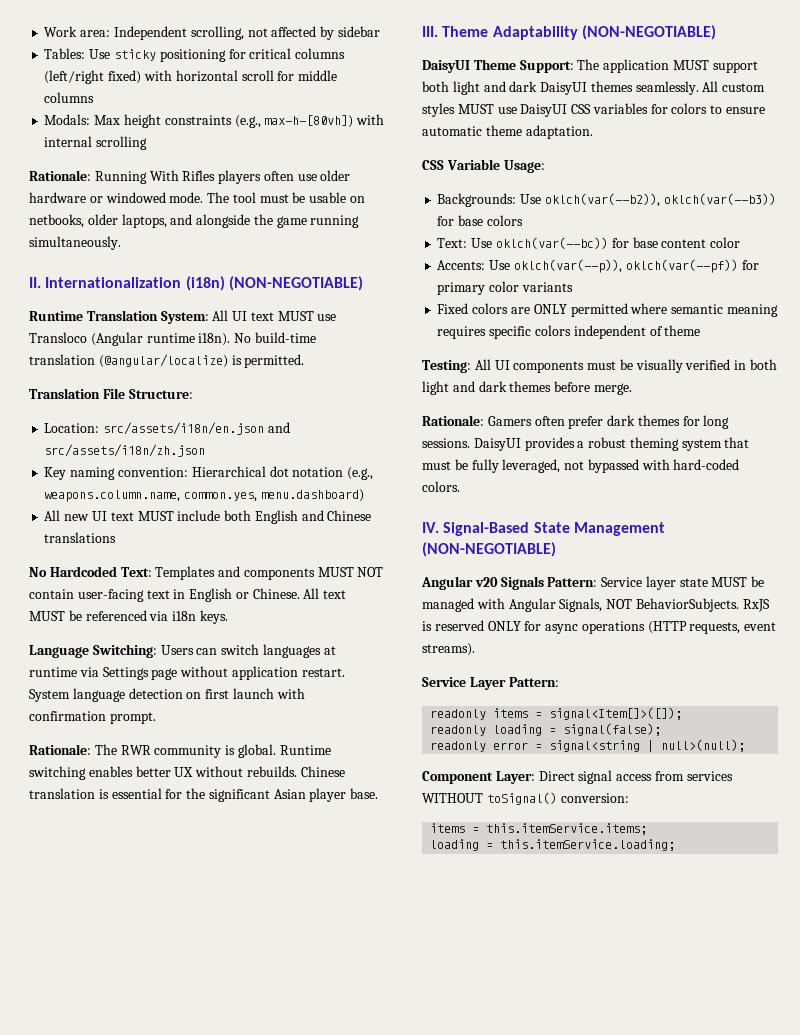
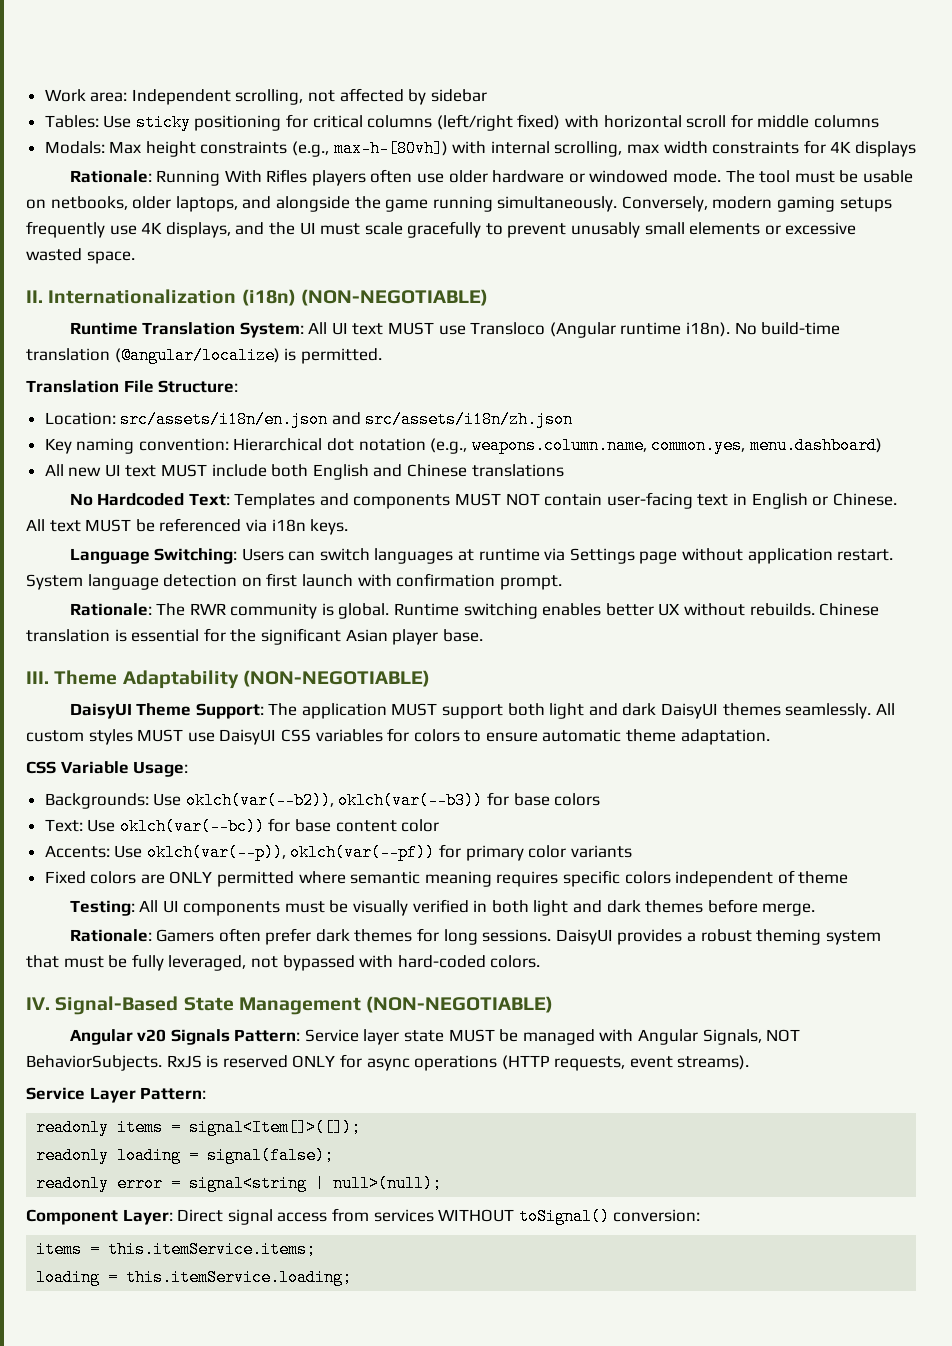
- Modals: Max height constraints (e.g., max-h-[80vh]) with internal scrolling
+ Modals: Max height constraints (e.g., max-h-[80vh]) with internal scrolling, max width constraints for 4K displays
+ Conversely, modern gaming setups frequently use 4K displays, and the UI must scale gracefully to prevent unusably small elements or excessive wasted space.

